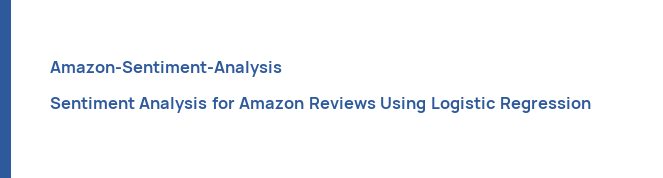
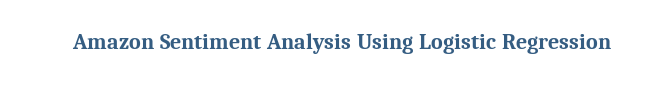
- Amazon-Sentiment-Analysis
- Sentiment Analysis for Amazon Reviews Using Logistic Regression
+ Amazon Sentiment Analysis Using Logistic Regression

